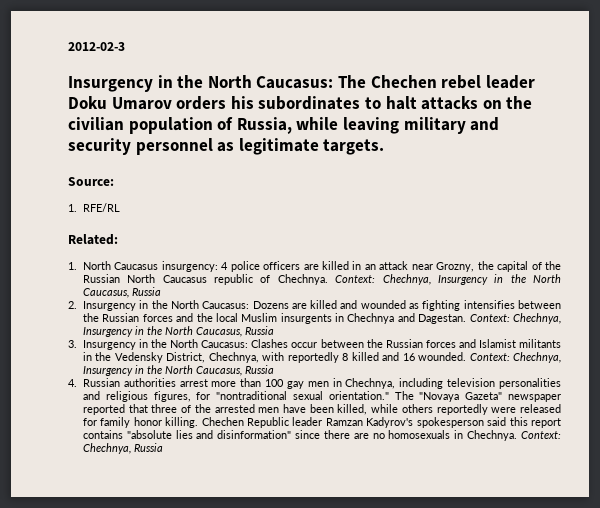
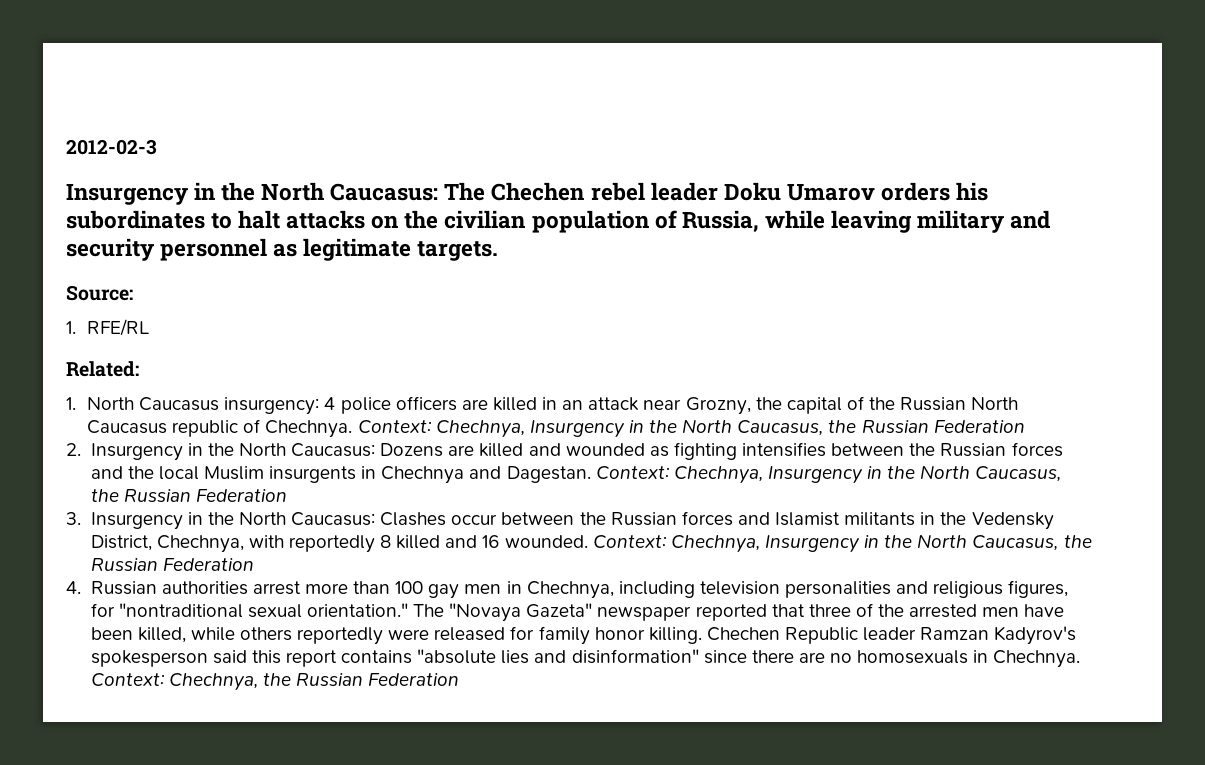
- 1. North Caucasus insurgency: 4 police officers are killed in an attack near Grozny, the capital of the Russian North Caucasus republic of Chechnya. Context: Chechnya, Insurgency in the North Caucasus, Russia
+ 1. North Caucasus insurgency: 4 police officers are killed in an attack near Grozny, the capital of the Russian North Caucasus republic of Chechnya. Context: Chechnya, Insurgency in the North Caucasus, the Russian Federation
- 2. Insurgency in the North Caucasus: Dozens are killed and wounded as fighting intensifies between the Russian forces and the local Muslim insurgents in Chechnya and Dagestan. Context: Chechnya, Insurgency in the North Caucasus, Russia
+ 2. Insurgency in the North Caucasus: Dozens are killed and wounded as fighting intensifies between the Russian forces and the local Muslim insurgents in Chechnya and Dagestan. Context: Chechnya, Insurgency in the North Caucasus, the Russian Federation
- 3. Insurgency in the North Caucasus: Clashes occur between the Russian forces and Islamist militants in the Vedensky District, Chechnya, with reportedly 8 killed and 16 wounded. Context: Chechnya, Insurgency in the North Caucasus, Russia
+ 3. Insurgency in the North Caucasus: Clashes occur between the Russian forces and Islamist militants in the Vedensky District, Chechnya, with reportedly 8 killed and 16 wounded. Context: Chechnya, Insurgency in the North Caucasus, the Russian Federation
- Context: Chechnya, Russia
+ Context: Chechnya, the Russian Federation

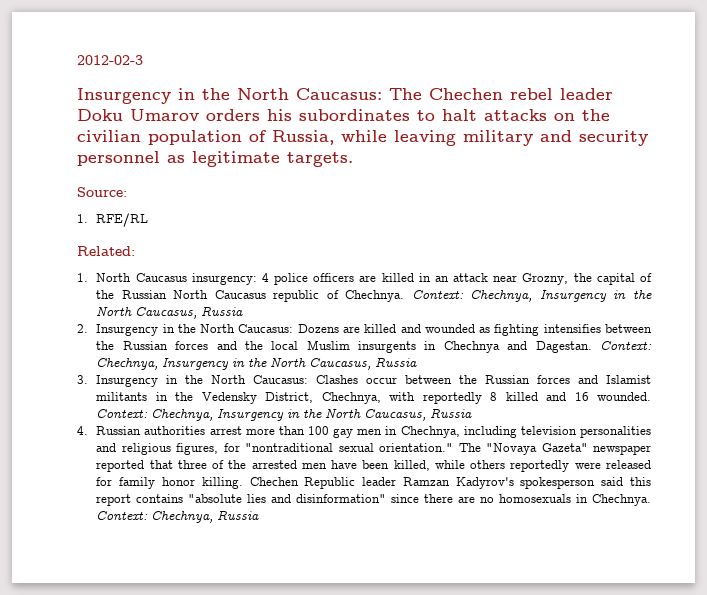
- 1. North Caucasus insurgency: 4 police officers are killed in an attack near Grozny, the capital of the Russian North Caucasus republic of Chechnya. Context: Chechnya, Insurgency in the North Caucasus, the Russian Federation
+ 1. North Caucasus insurgency: 4 police officers are killed in an attack near Grozny, the capital of the Russian North Caucasus republic of Chechnya. Context: Chechnya, Insurgency in the North Caucasus, Russia
- 2. Insurgency in the North Caucasus: Dozens are killed and wounded as fighting intensifies between the Russian forces and the local Muslim insurgents in Chechnya and Dagestan. Context: Chechnya, Insurgency in the North Caucasus, the Russian Federation
+ 2. Insurgency in the North Caucasus: Dozens are killed and wounded as fighting intensifies between the Russian forces and the local Muslim insurgents in Chechnya and Dagestan. Context: Chechnya, Insurgency in the North Caucasus, Russia
- 3. Insurgency in the North Caucasus: Clashes occur between the Russian forces and Islamist militants in the Vedensky District, Chechnya, with reportedly 8 killed and 16 wounded. Context: Chechnya, Insurgency in the North Caucasus, the Russian Federation
+ 3. Insurgency in the North Caucasus: Clashes occur between the Russian forces and Islamist militants in the Vedensky District, Chechnya, with reportedly 8 killed and 16 wounded. Context: Chechnya, Insurgency in the North Caucasus, Russia
- Context: Chechnya, the Russian Federation
+ Context: Chechnya, Russia

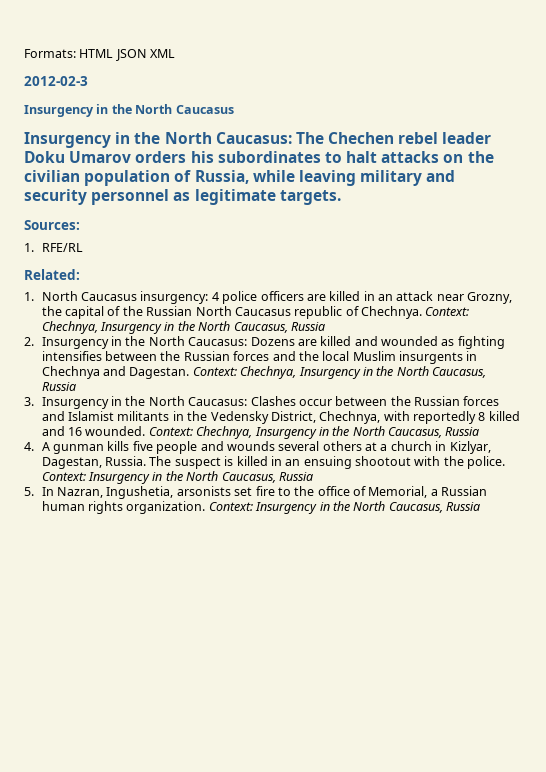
+ Formats: HTML JSON XML
  2012-02-3
+ Insurgency in the North Caucasus
- Source:
+ Sources:
- 4. Russian authorities arrest more than 100 gay men in Chechnya, including television personalities and religious figures, for "nontraditional sexual orientation." The "Novaya Gazeta" newspaper reported that three of the arrested men have been killed, while others reportedly were released for family honor killing. Chechen Republic leader Ramzan Kadyrov's spokesperson said this report contains "absolute lies and disinformation" since there are no homosexuals in Chechnya. Context: Chechnya, Russia
+ 4. A gunman kills five people and wounds several others at a church in Kizlyar, Dagestan, Russia. The suspect is killed in an ensuing shootout with the police. Context: Insurgency in the North Caucasus, Russia
+ 5. In Nazran, Ingushetia, arsonists set fire to the office of Memorial, a Russian human rights organization. Context: Insurgency in the North Caucasus, Russia

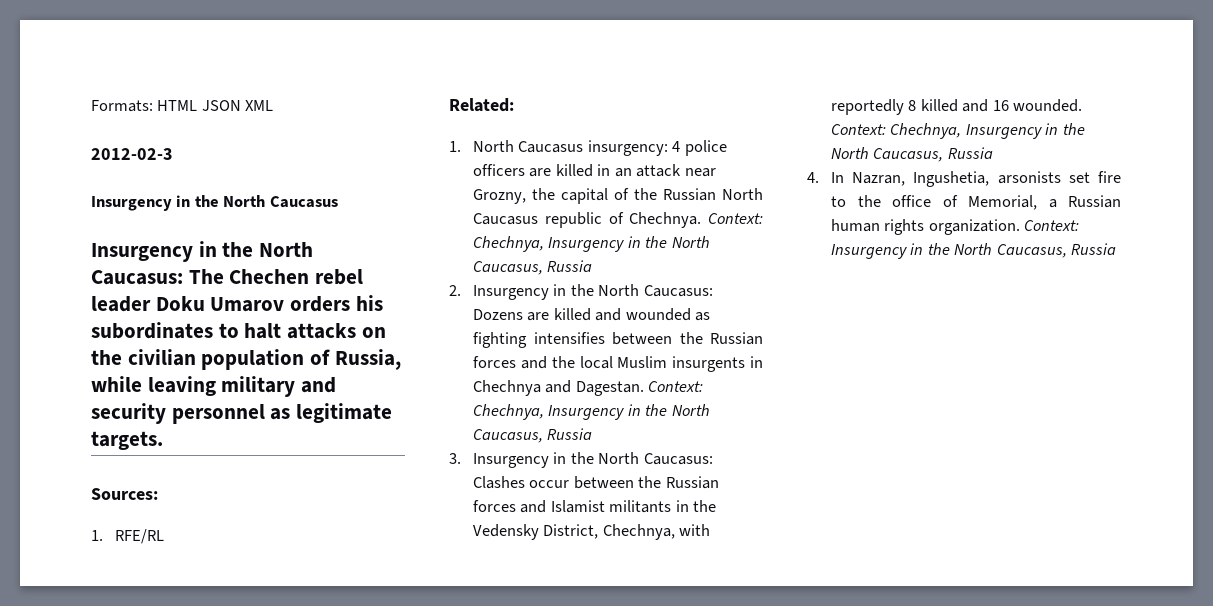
- 4. A gunman kills five people and wounds several others at a church in Kizlyar, Dagestan, Russia. The suspect is killed in an ensuing shootout with the police. Context: Insurgency in the North Caucasus, Russia
- 5. In Nazran, Ingushetia, arsonists set fire to the office of Memorial, a Russian human rights organization.
+ 4. In Nazran, Ingushetia, arsonists set fire to the office of Memorial, a Russian human rights organization.

